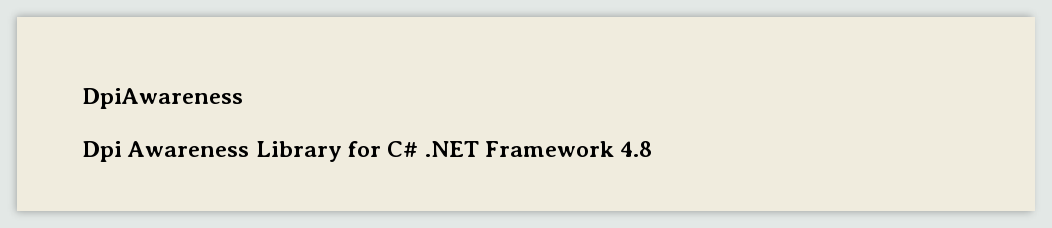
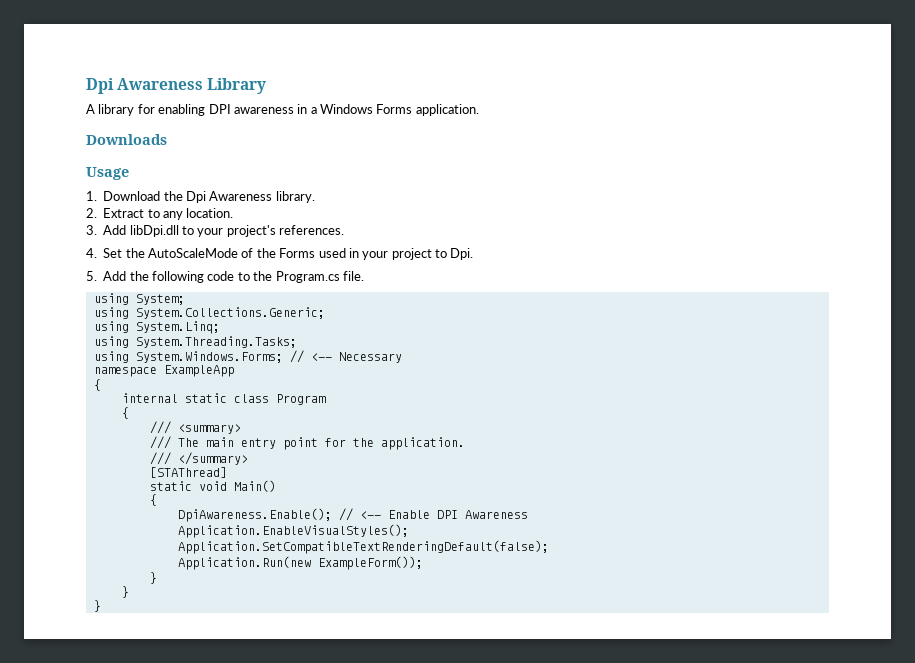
- DpiAwareness
- Dpi Awareness Library for C# .NET Framework 4.8
+ Dpi Awareness Library
+ A library for enabling DPI awareness in a Windows Forms application.
+ Downloads
+ Usage
+ 1. Download the Dpi Awareness library.
+ 2. Extract to any location.
+ 3. Add libDpi.dll to your project's references.
+ 4. Set the AutoScaleMode of the Forms used in your project to Dpi.
+ 5. Add the following code to the Program.cs file.
+ using System;
+ using System.Collections.Generic;
+ using System.Linq;
+ using System.Threading.Tasks;
+ using System.Windows.Forms; // <-- Necessary
+ namespace ExampleApp
+ {
+ internal static class Program
+ {
+ /// <summary>
+ /// The main entry point for the application.
+ /// </summary>
+ [STAThread]
+ static void Main()
+ {
+ DpiAwareness.Enable(); // <-- Enable DPI Awareness
+ Application.EnableVisualStyles();
+ Application.SetCompatibleTextRenderingDefault(false);
+ Application.Run(new ExampleForm());
+ }
+ }
+ }

